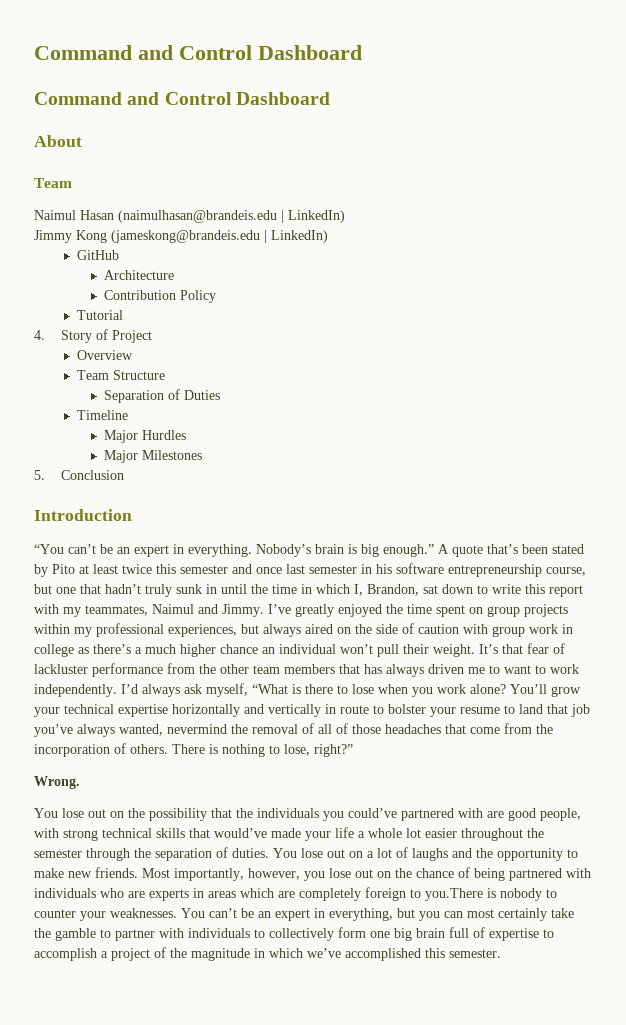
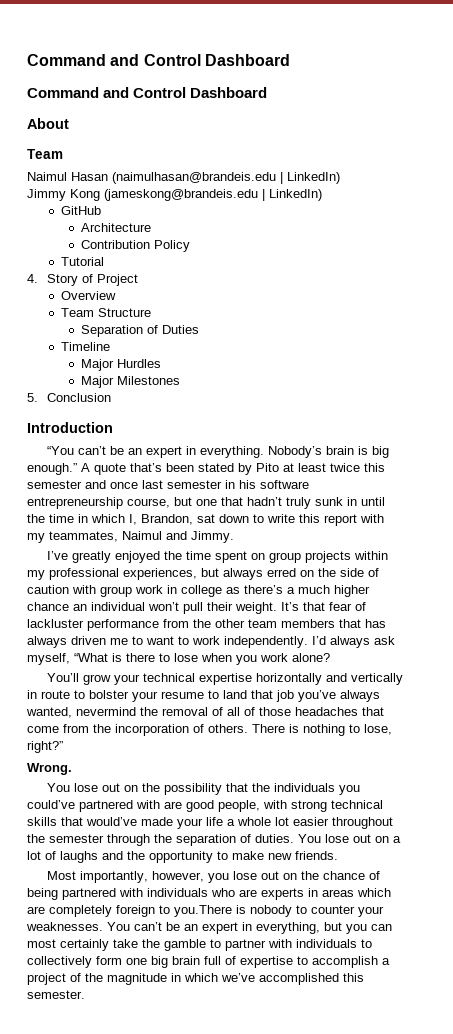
- A quote that’s been stated by Pito at least twice this semester and once last semester in his software entrepreneurship course, but one that hadn’t truly sunk in until the time in which I, Brandon, sat down to write this report with my teammates, Naimul and Jimmy. I’ve greatly enjoyed the time spent on group projects within my professional experiences, but always aired on the side of caution with group work in college as there’s a much higher chance an individual won’t pull their weight.
+ A quote that’s been stated by Pito at least twice this semester and once last semester in his software entrepreneurship course, but one that hadn’t truly sunk in until the time in which I, Brandon, sat down to write this report with my teammates, Naimul and Jimmy.
+ I’ve greatly enjoyed the time spent on group projects within my professional experiences, but always erred on the side of caution with group work in college as there’s a much higher chance an individual won’t pull their weight.
- I’d always ask myself, “What is there to lose when you work alone? You’ll grow your technical expertise horizontally and vertically in route to bolster your resume to land that job you’ve always wanted, nevermind the removal of all of those headaches that come from the incorporation of others.
+ I’d always ask myself, “What is there to lose when you work alone?
+ You’ll grow your technical expertise horizontally and vertically in route to bolster your resume to land that job you’ve always wanted, nevermind the removal of all of those headaches that come from the incorporation of others.
- You lose out on a lot of laughs and the opportunity to make new friends. Most importantly, however, you lose out on the chance of being partnered with individuals who are experts in areas which are completely foreign to you.There is nobody to counter your weaknesses.
+ You lose out on a lot of laughs and the opportunity to make new friends.
+ Most importantly, however, you lose out on the chance of being partnered with individuals who are experts in areas which are completely foreign to you.There is nobody to counter your weaknesses.

